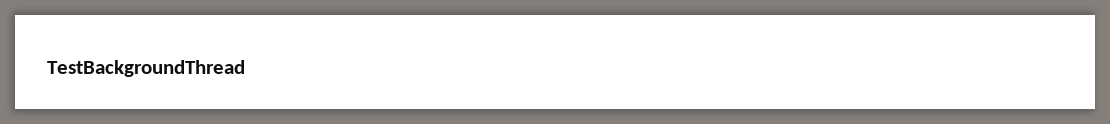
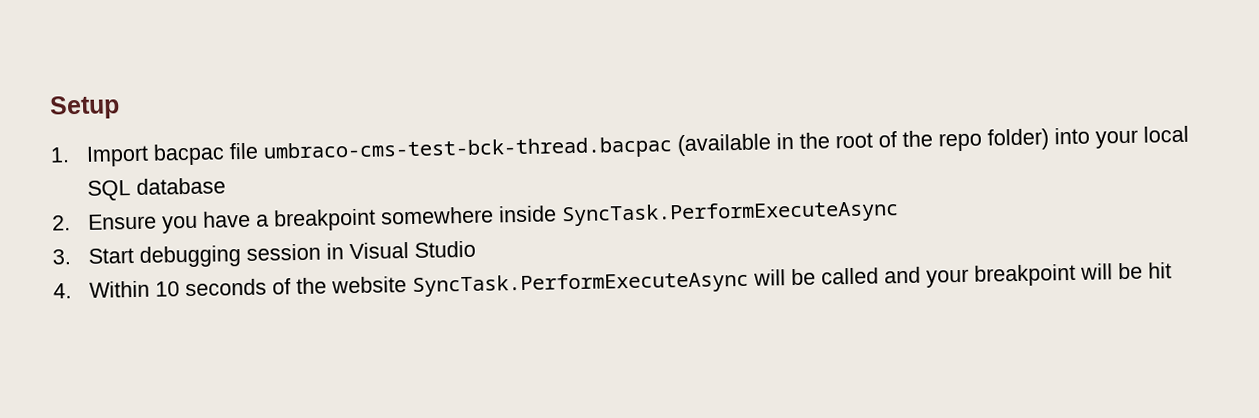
- TestBackgroundThread
+ Setup
+ 1. Import bacpac file umbraco-cms-test-bck-thread.bacpac (available in the root of the repo folder) into your local SQL database
+ 2. Ensure you have a breakpoint somewhere inside SyncTask.PerformExecuteAsync
+ 3. Start debugging session in Visual Studio
+ 4. Within 10 seconds of the website SyncTask.PerformExecuteAsync will be called and your breakpoint will be hit

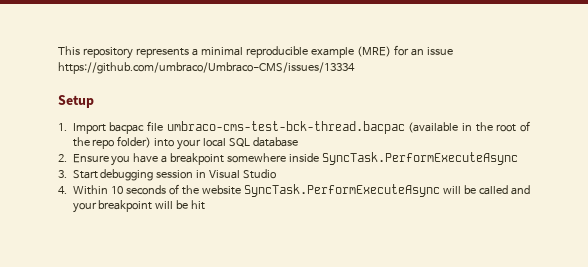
+ This repository represents a minimal reproducible example (MRE) for an issue https://github.com/umbraco/Umbraco-CMS/issues/13334

